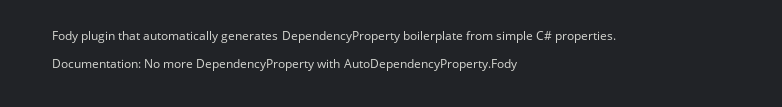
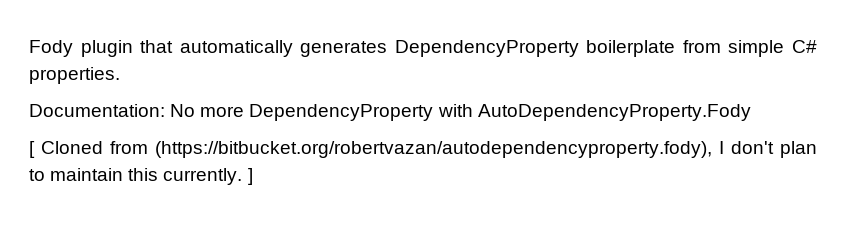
+ [ Cloned from (https://bitbucket.org/robertvazan/autodependencyproperty.fody), I don't plan to maintain this currently. ]

